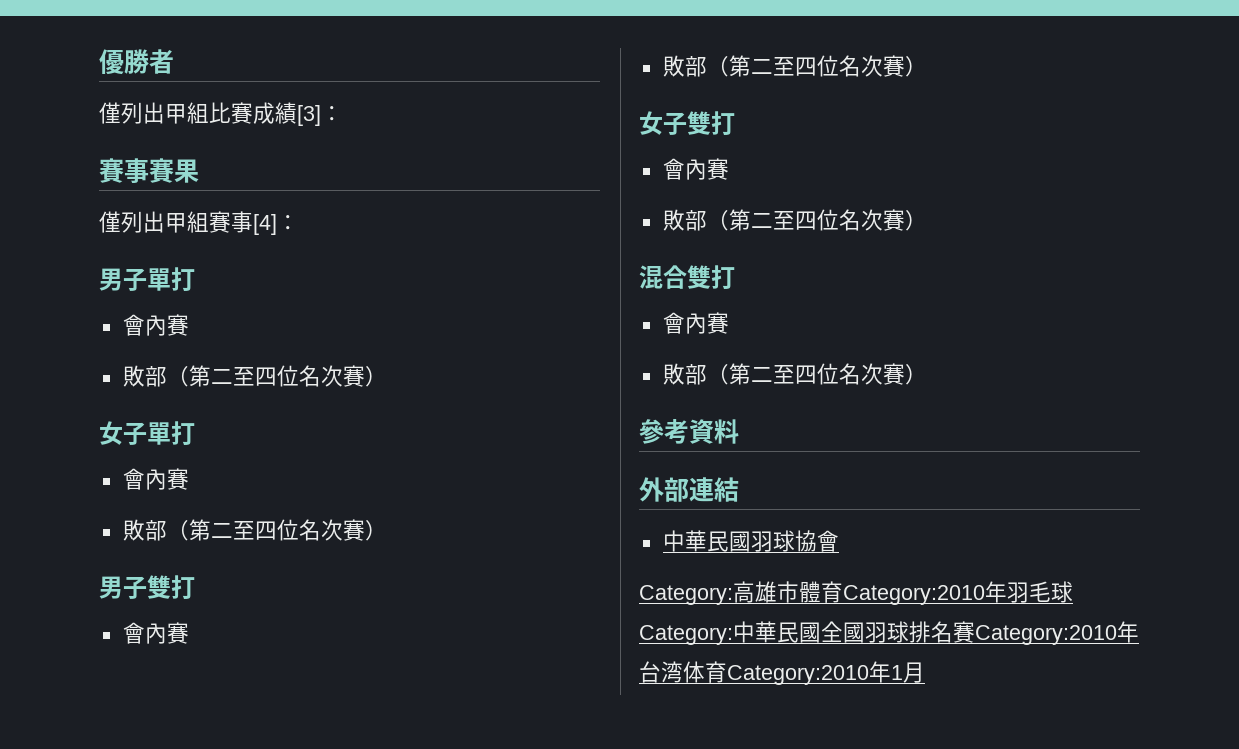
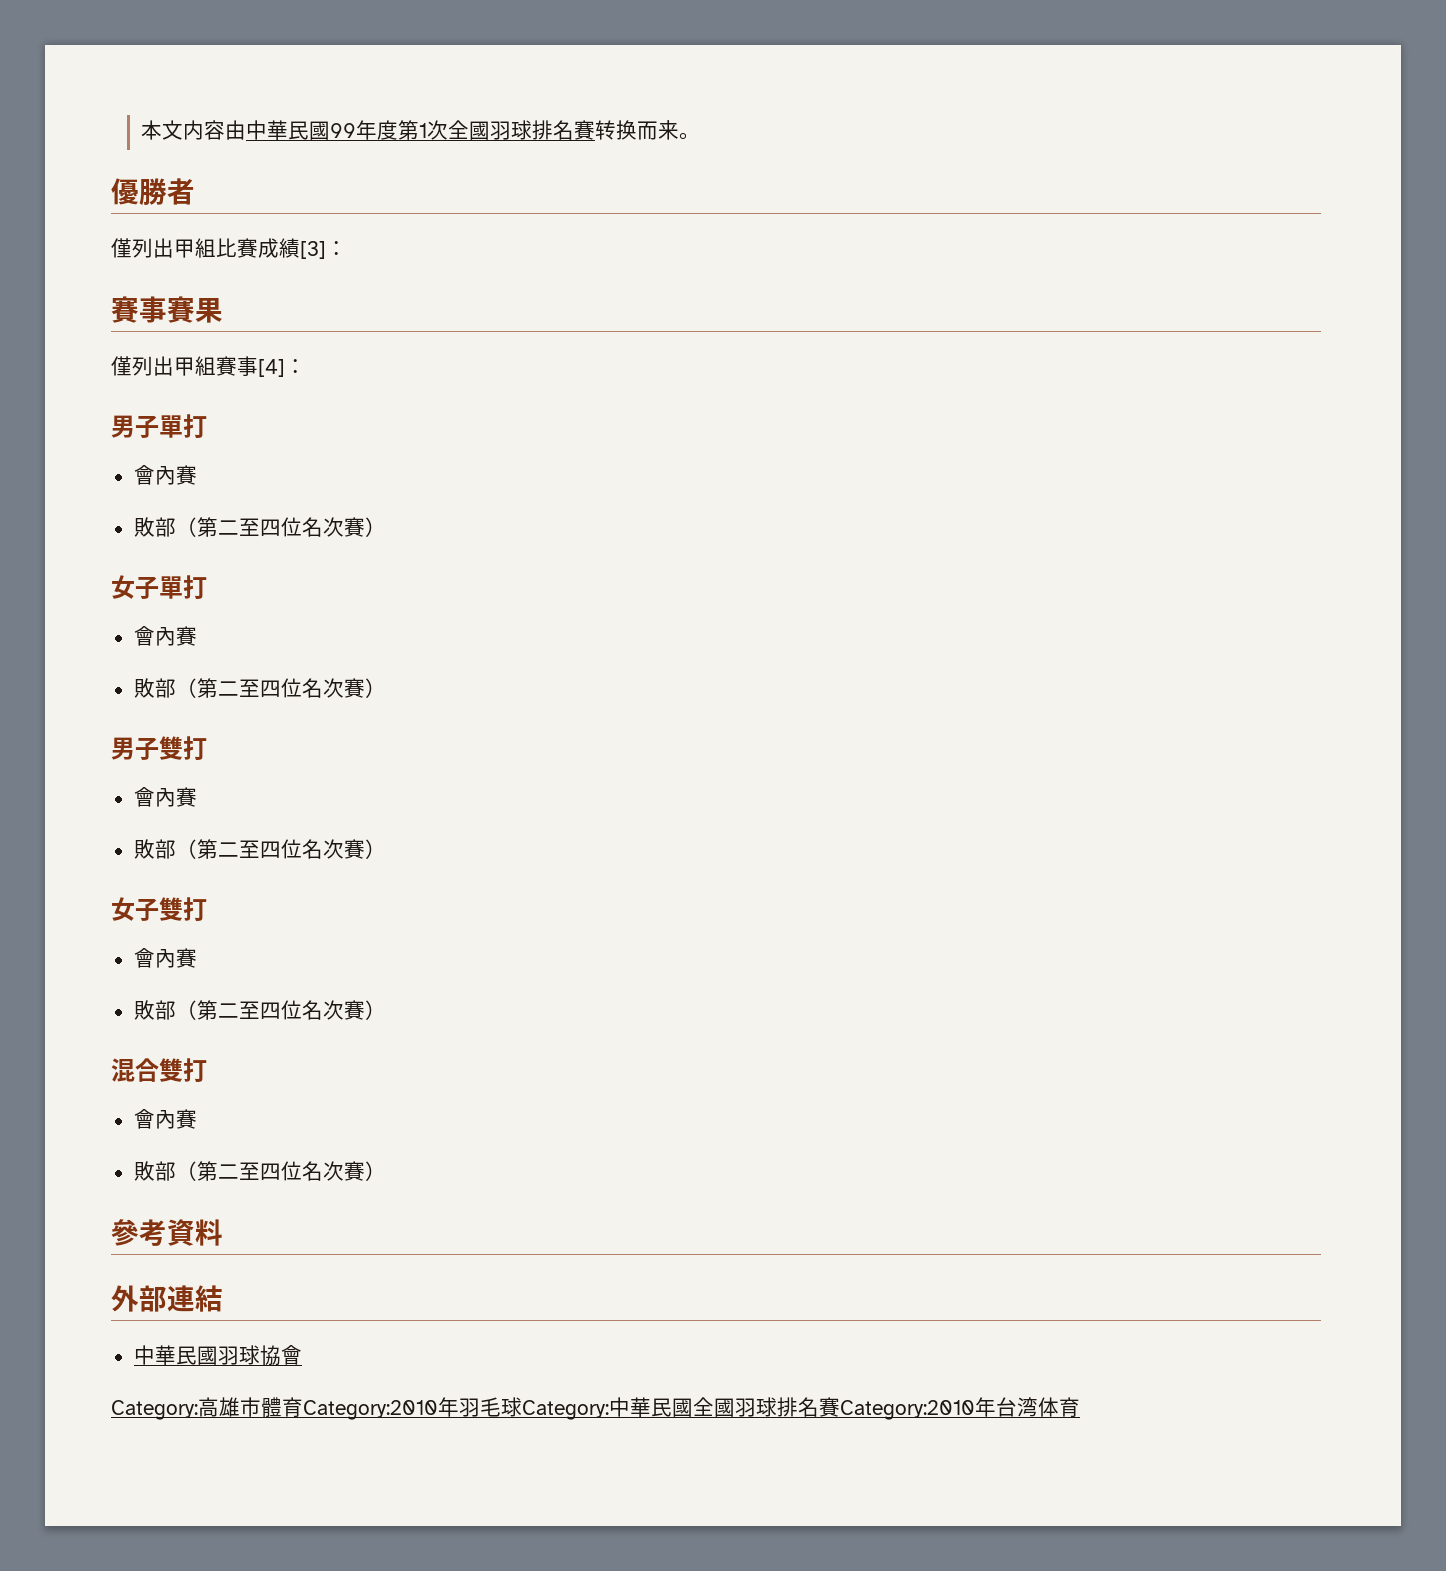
+ 本文内容由中華民國99年度第1次全國羽球排名賽转换而来。
- Category:高雄市體育Category:2010年羽毛球Category:中華民國全國羽球排名賽Category:2010年台湾体育Category:2010年1月
+ Category:高雄市體育Category:2010年羽毛球Category:中華民國全國羽球排名賽Category:2010年台湾体育

